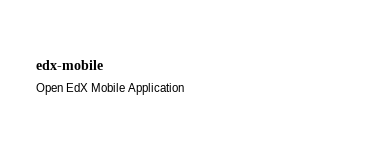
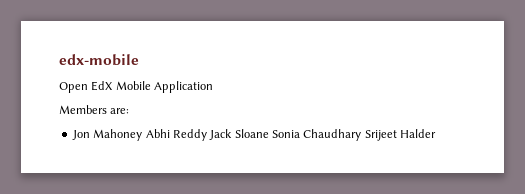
+ Members are:
+ Jon Mahoney Abhi Reddy Jack Sloane Sonia Chaudhary Srijeet Halder

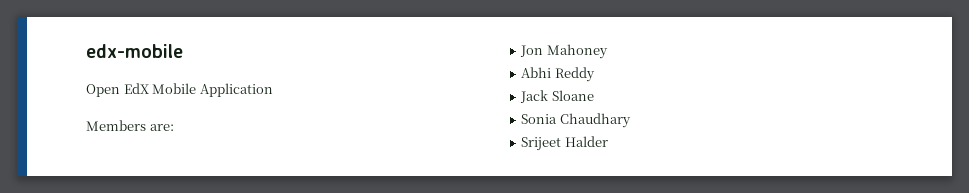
- Jon Mahoney Abhi Reddy Jack Sloane Sonia Chaudhary Srijeet Halder
+ Jon Mahoney
+ Abhi Reddy
+ Jack Sloane
+ Sonia Chaudhary
+ Srijeet Halder

